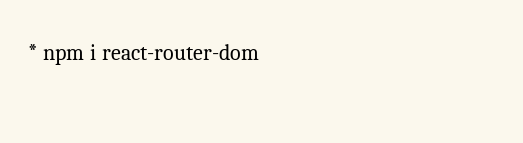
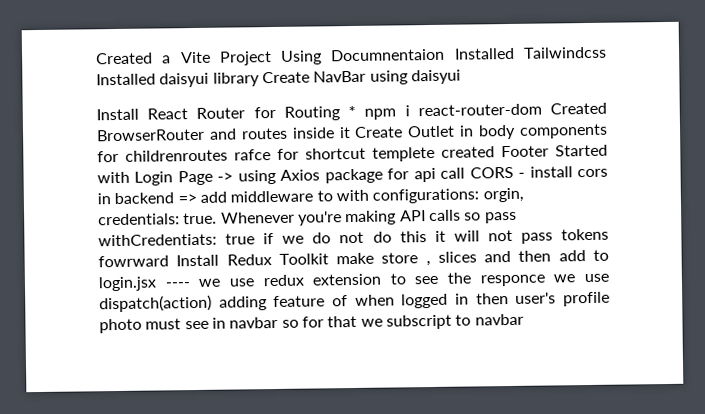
- * npm i react-router-dom
+ Created a Vite Project Using Documnentaion Installed Tailwindcss Installed daisyui library Create NavBar using daisyui
+ Install React Router for Routing * npm i react-router-dom Created BrowserRouter and routes inside it Create Outlet in body components for childrenroutes rafce for shortcut templete created Footer Started with Login Page -> using Axios package for api call CORS - install cors in backend => add middleware to with configurations: orgin, credentials: true. Whenever you're making API calls so pass withCredentiats: true if we do not do this it will not pass tokens fowrward Install Redux Toolkit make store , slices and then add to login.jsx ---- we use redux extension to see the responce we use dispatch(action) adding feature of when logged in then user's profile photo must see in navbar so for that we subscript to navbar

